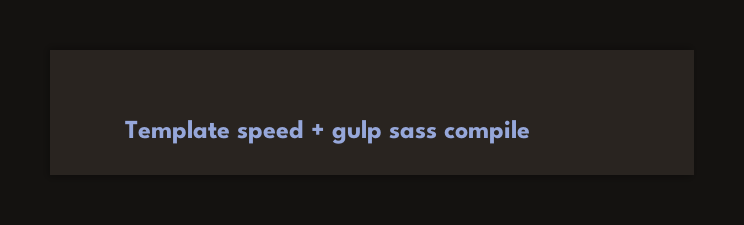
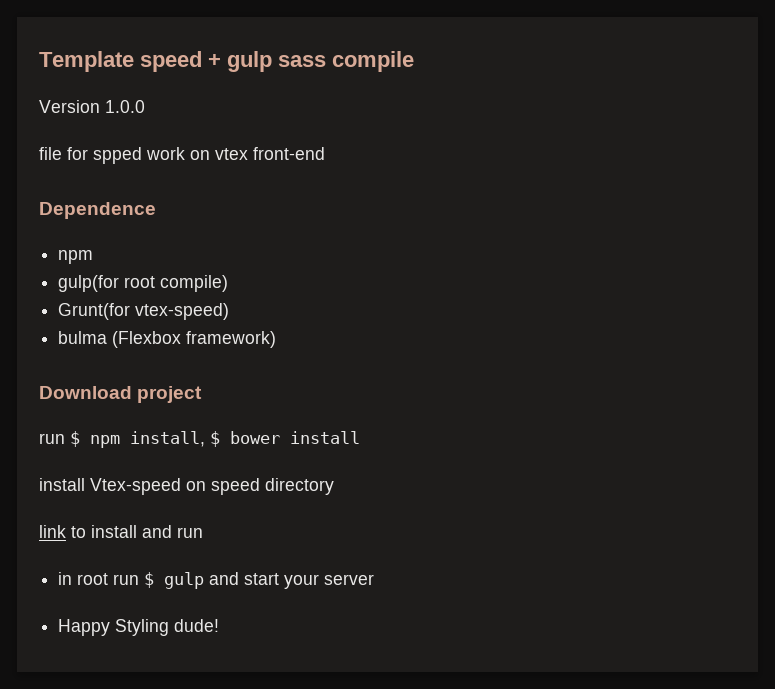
+ Version 1.0.0
+ file for spped work on vtex front-end
+ Dependence
+ npm
+ gulp(for root compile)
+ Grunt(for vtex-speed)
+ bulma (Flexbox framework)
+ Download project
+ run $ npm install, $ bower install
+ install Vtex-speed on speed directory
+ link to install and run
+ in root run $ gulp and start your server
+ Happy Styling dude!

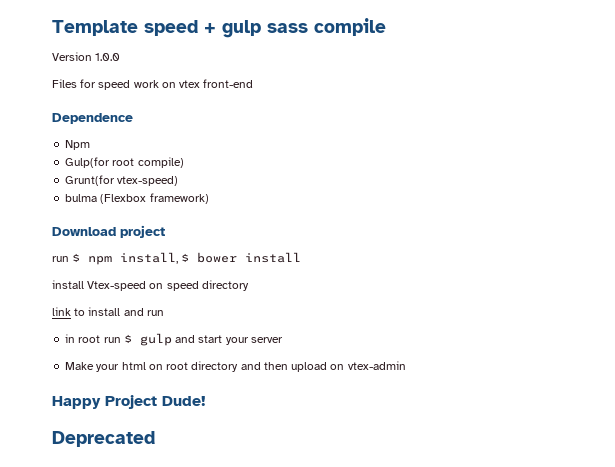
- file for spped work on vtex front-end
+ Files for speed work on vtex front-end
  Dependence
- npm
- gulp(for root compile)
+ Npm
+ Gulp(for root compile)
- Happy Styling dude!
+ Make your html on root directory and then upload on vtex-admin
+ Happy Project Dude!
+ Deprecated

